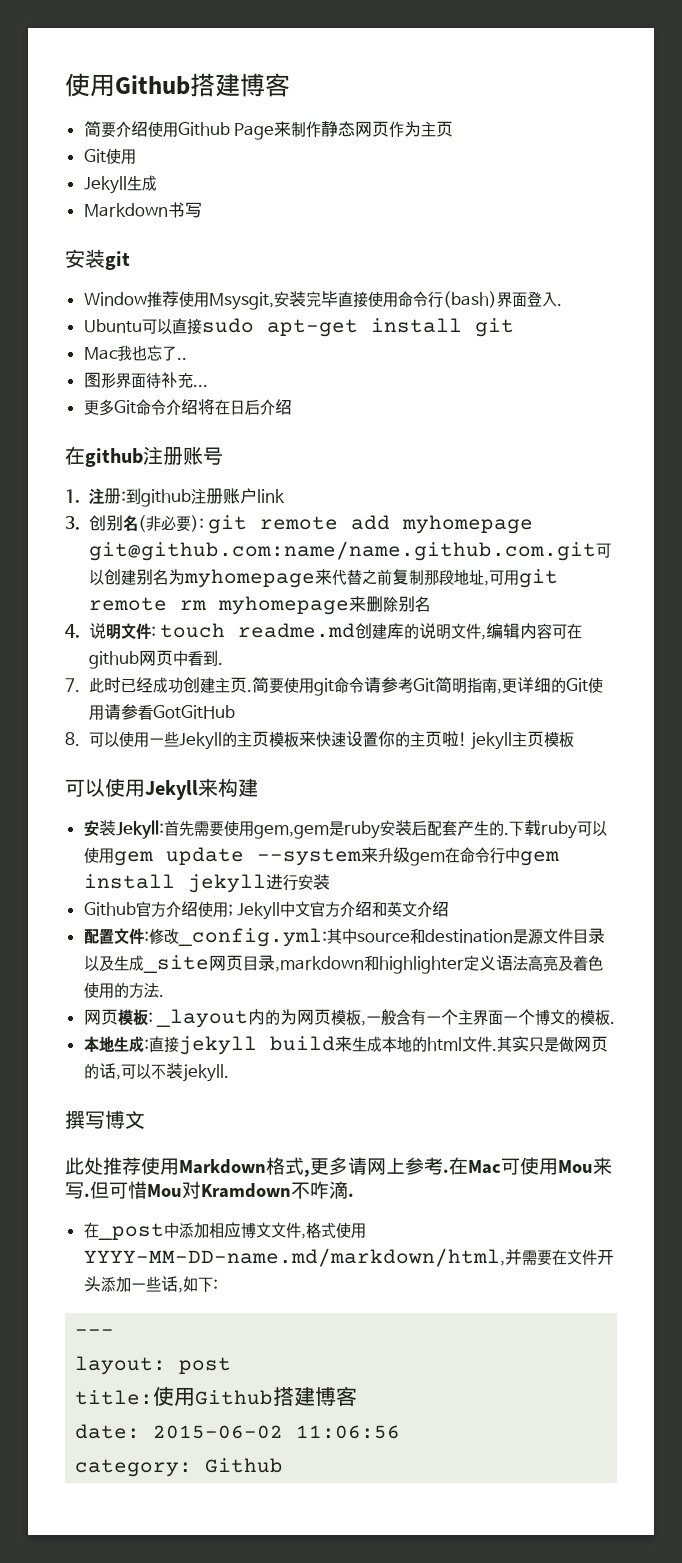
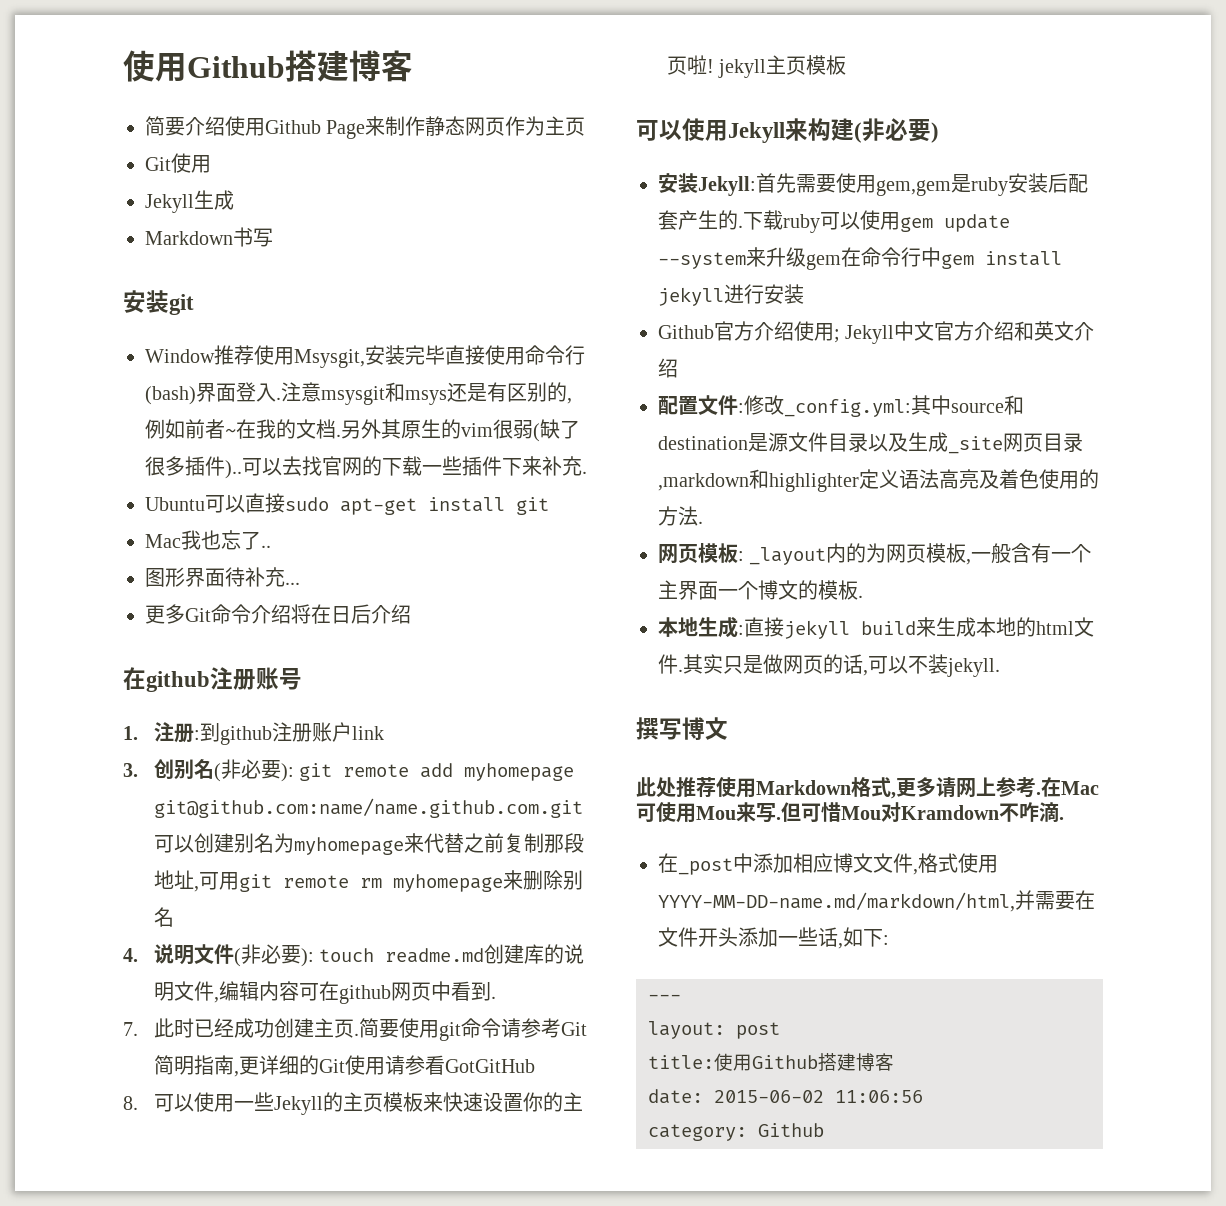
+ 注意msysgit和msys还是有区别的,例如前者~在我的文档.另外其原生的vim很弱(缺了很多插件)..可以去找官网的下载一些插件下来补充.
- 4.说明文件: touch readme.md创建库的说明文件,编辑内容可在github网页中看到.
+ 4.说明文件(非必要): touch readme.md创建库的说明文件,编辑内容可在github网页中看到.
- 可以使用Jekyll来构建
+ 可以使用Jekyll来构建(非必要)

